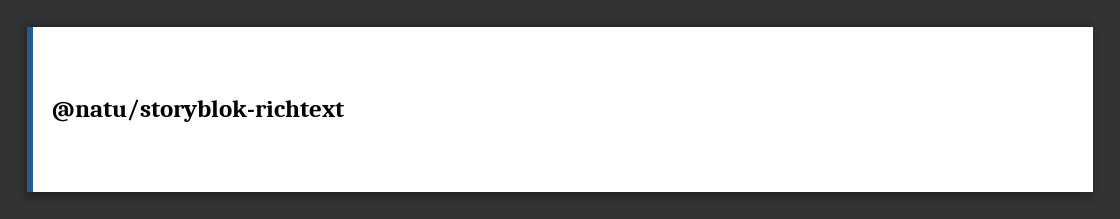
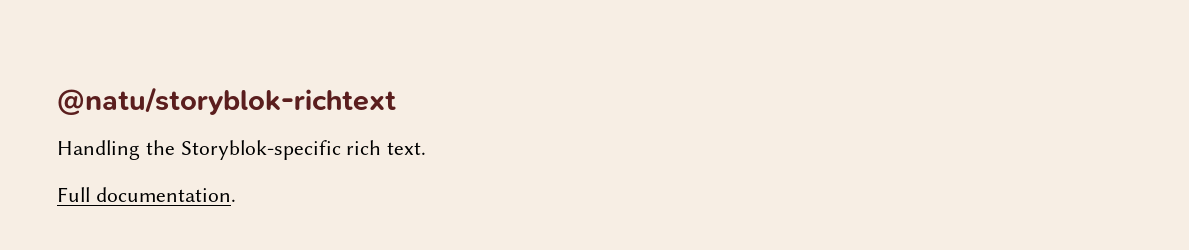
+ Handling the Storyblok-specific rich text.
+ Full documentation.

